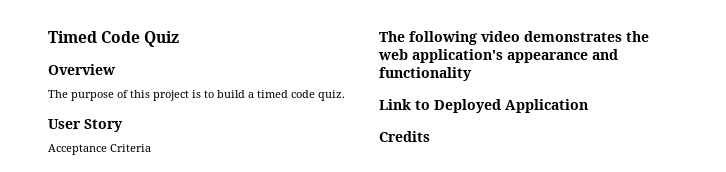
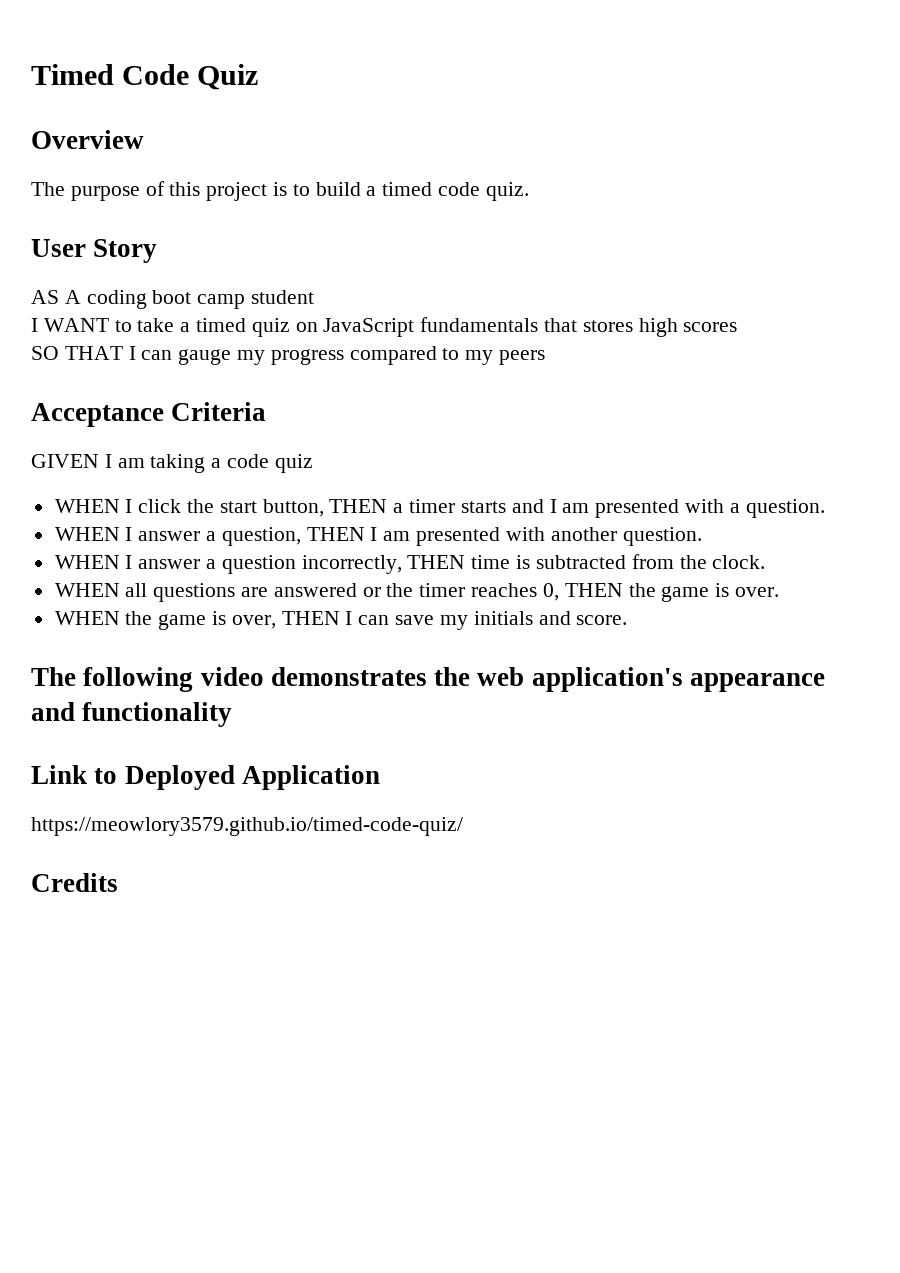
+ AS A coding boot camp student
+ I WANT to take a timed quiz on JavaScript fundamentals that stores high scores
+ SO THAT I can gauge my progress compared to my peers
  Acceptance Criteria
+ GIVEN I am taking a code quiz
+ WHEN I click the start button, THEN a timer starts and I am presented with a question.
+ WHEN I answer a question, THEN I am presented with another question.
+ WHEN I answer a question incorrectly, THEN time is subtracted from the clock.
+ WHEN all questions are answered or the timer reaches 0, THEN the game is over.
+ WHEN the game is over, THEN I can save my initials and score.
+ https://meowlory3579.github.io/timed-code-quiz/

